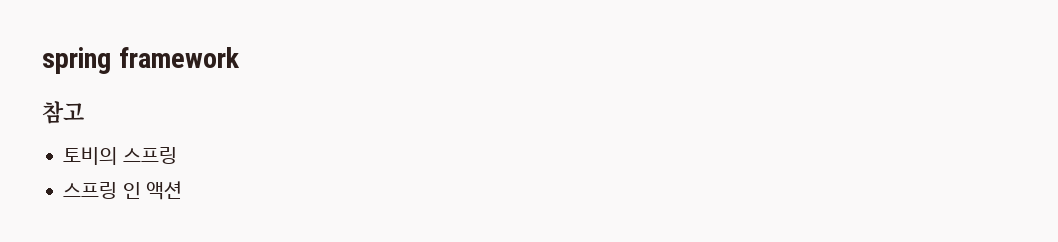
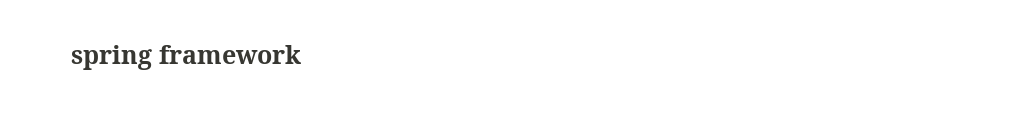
- 참고
- 토비의 스프링
- 스프링 인 액션

